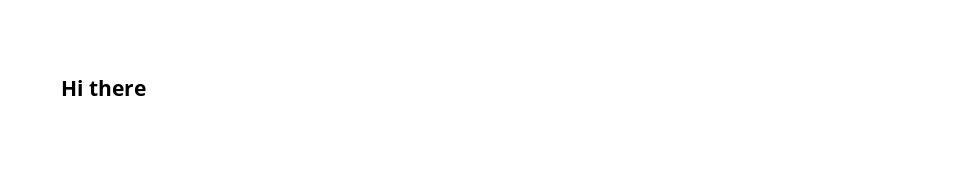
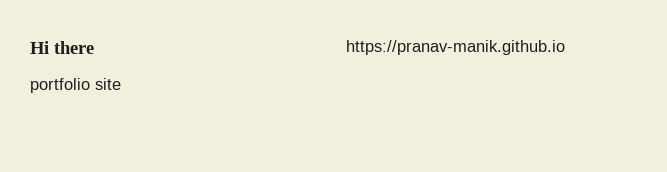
+ portfolio site https://pranav-manik.github.io

